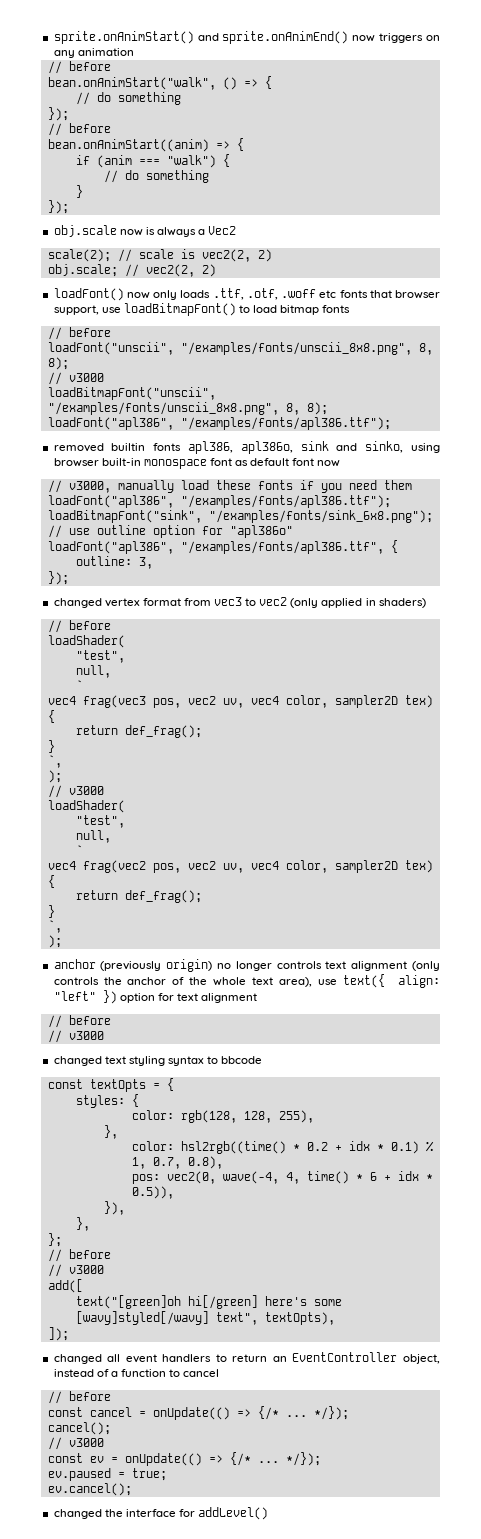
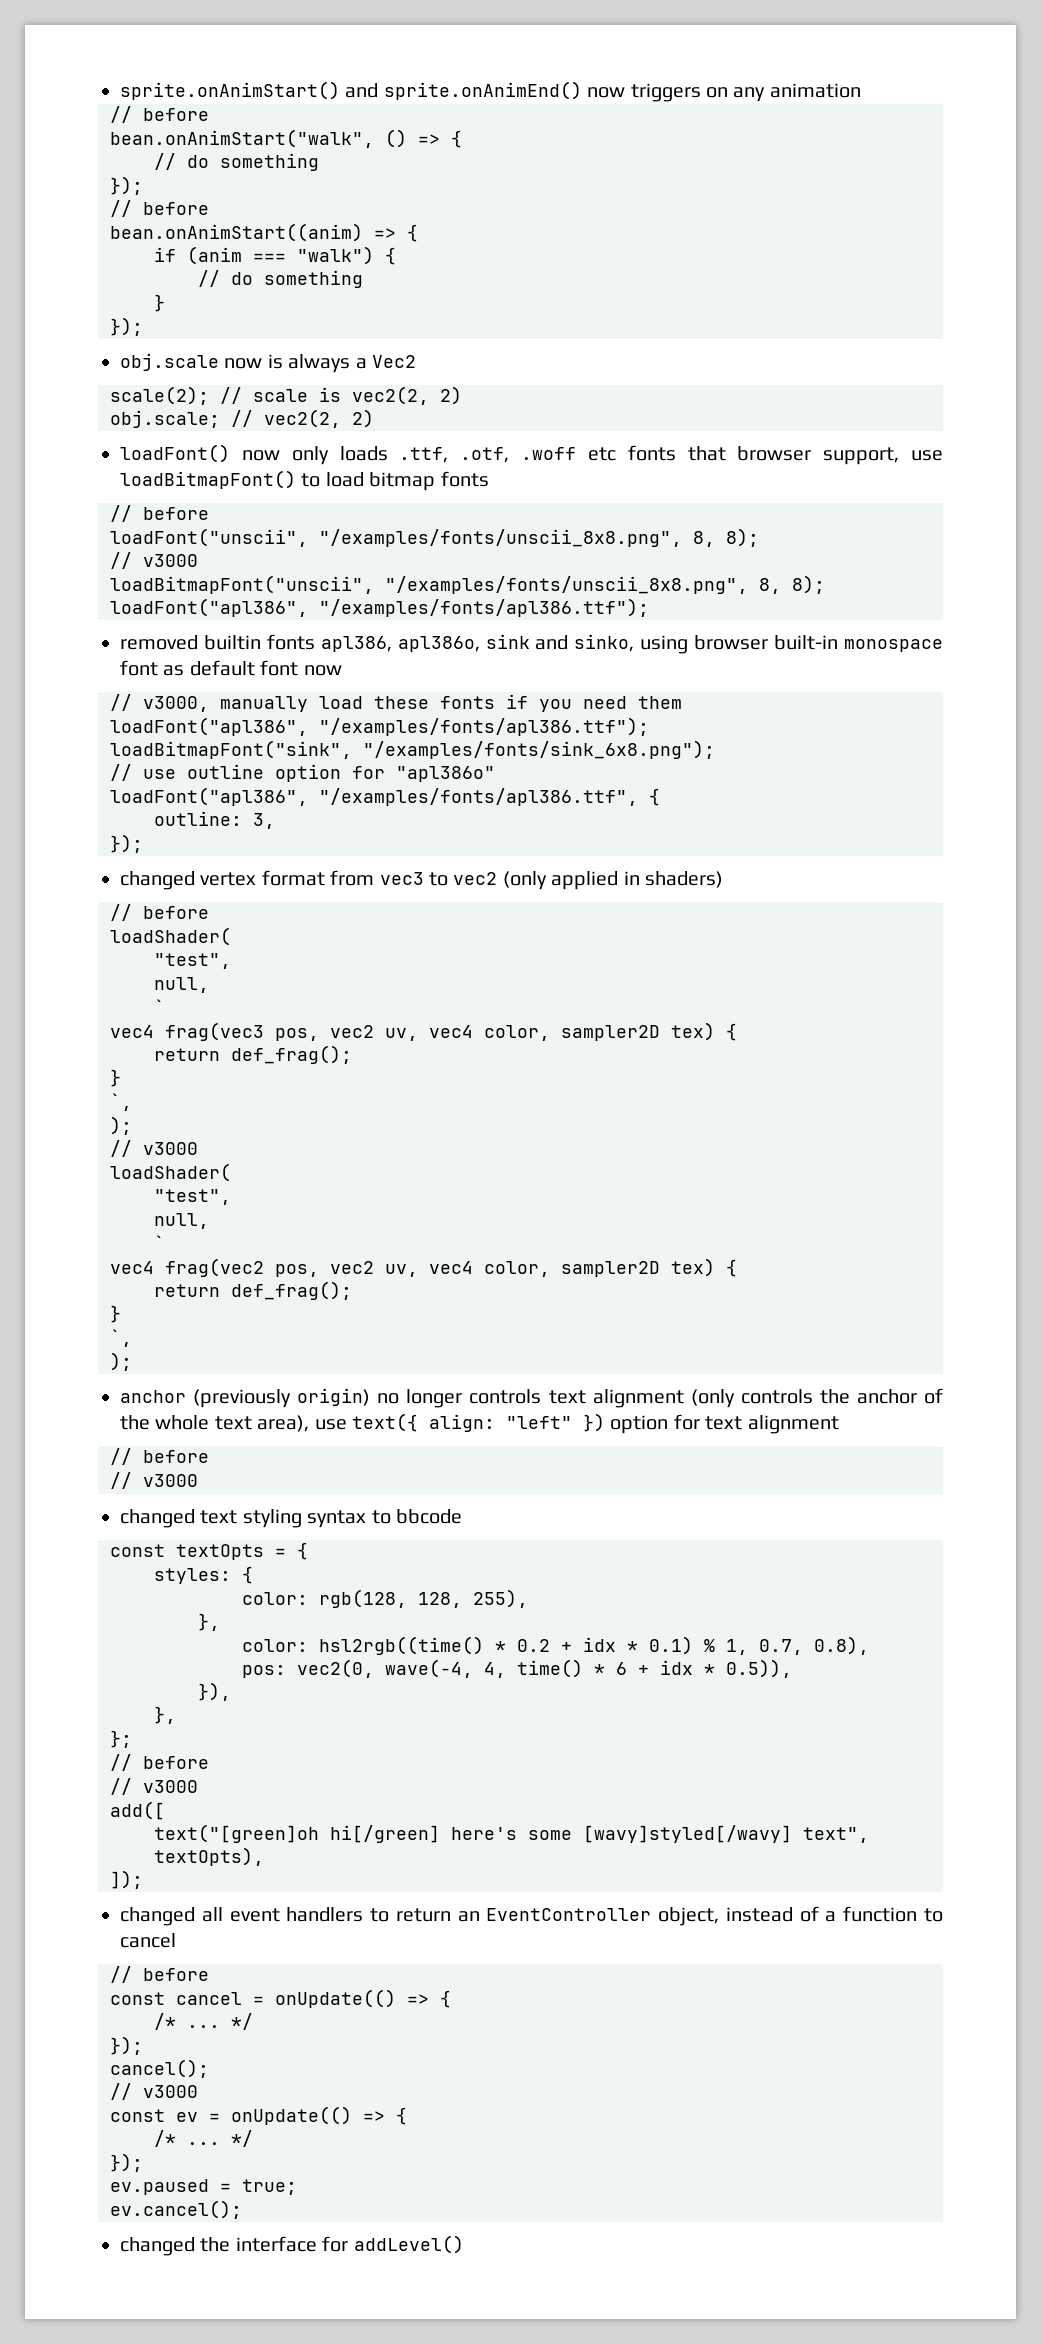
- const cancel = onUpdate(() => {/* ... */});
+ const cancel = onUpdate(() => {
+ /* ... */
+ });
- const ev = onUpdate(() => {/* ... */});
+ const ev = onUpdate(() => {
+ /* ... */
+ });

